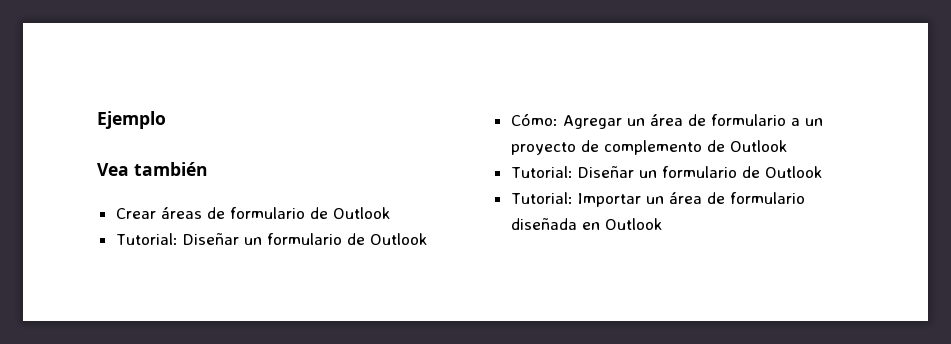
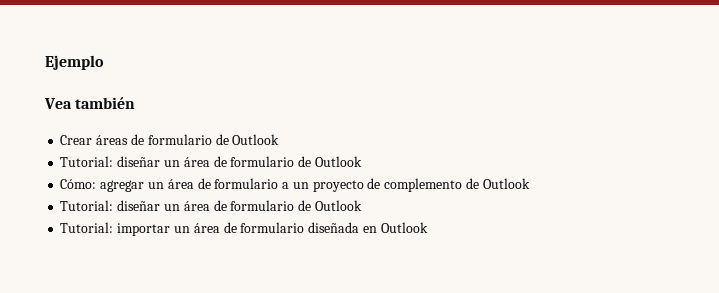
  Crear áreas de formulario de Outlook
- Tutorial: Diseñar un formulario de Outlook
+ Tutorial: diseñar un área de formulario de Outlook
- Cómo: Agregar un área de formulario a un proyecto de complemento de Outlook
- Tutorial: Diseñar un formulario de Outlook
- Tutorial: Importar un área de formulario diseñada en Outlook
+ Cómo: agregar un área de formulario a un proyecto de complemento de Outlook
+ Tutorial: diseñar un área de formulario de Outlook
+ Tutorial: importar un área de formulario diseñada en Outlook

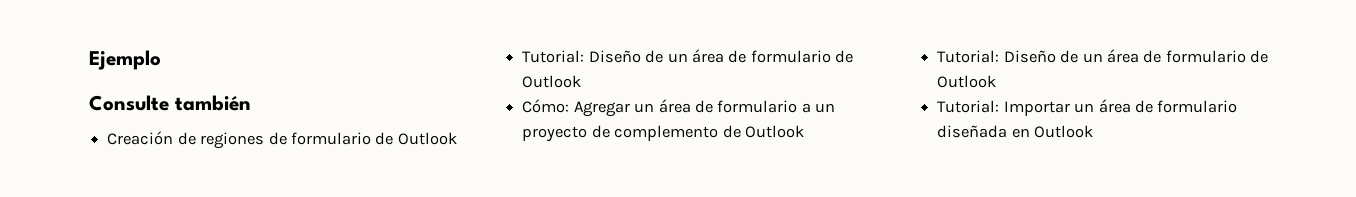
- Vea también
+ Consulte también
- Crear áreas de formulario de Outlook
- Tutorial: diseñar un área de formulario de Outlook
+ Creación de regiones de formulario de Outlook
+ Tutorial: Diseño de un área de formulario de Outlook
- Cómo: agregar un área de formulario a un proyecto de complemento de Outlook
- Tutorial: diseñar un área de formulario de Outlook
+ Cómo: Agregar un área de formulario a un proyecto de complemento de Outlook
+ Tutorial: Diseño de un área de formulario de Outlook
- Tutorial: importar un área de formulario diseñada en Outlook
+ Tutorial: Importar un área de formulario diseñada en Outlook

